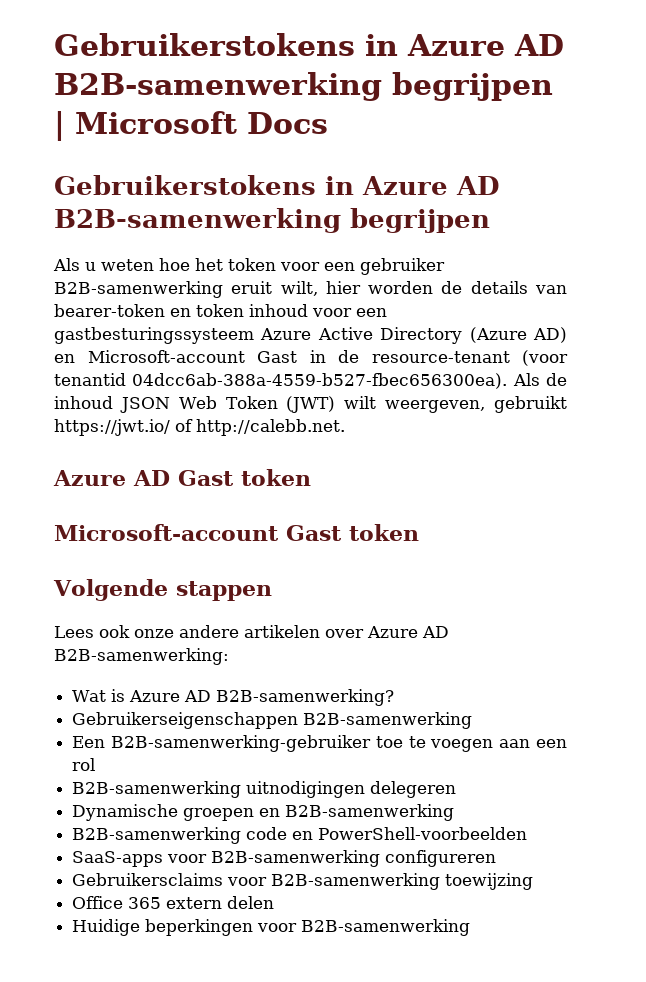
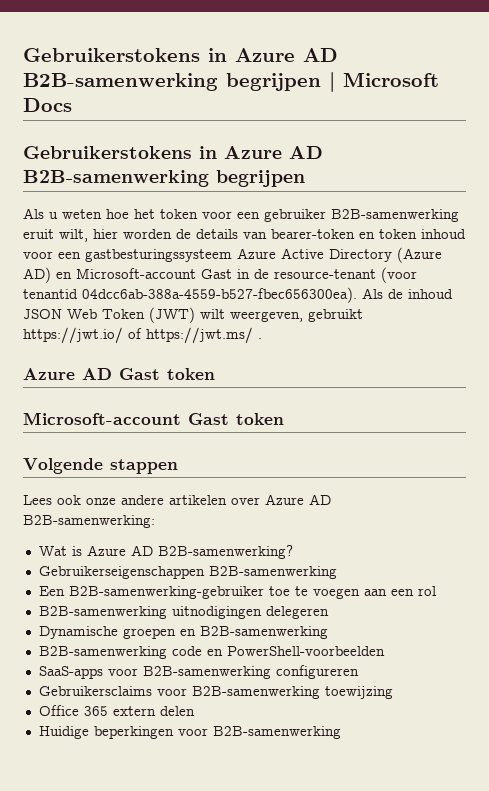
- Als de inhoud JSON Web Token (JWT) wilt weergeven, gebruikt https://jwt.io/ of http://calebb.net.
+ Als de inhoud JSON Web Token (JWT) wilt weergeven, gebruikt https://jwt.io/ of https://jwt.ms/ .

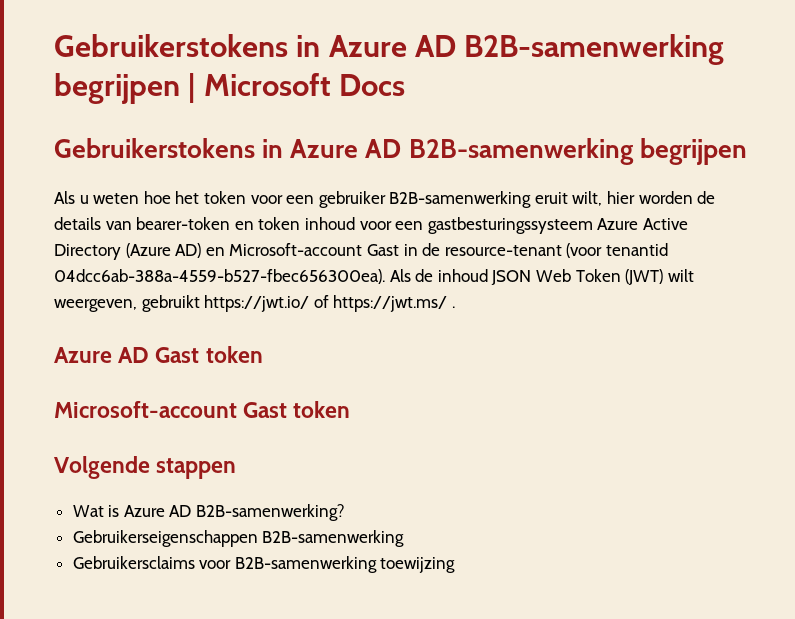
- Lees ook onze andere artikelen over Azure AD B2B-samenwerking:
- Een B2B-samenwerking-gebruiker toe te voegen aan een rol
- B2B-samenwerking uitnodigingen delegeren
- Dynamische groepen en B2B-samenwerking
- B2B-samenwerking code en PowerShell-voorbeelden
- SaaS-apps voor B2B-samenwerking configureren
  Gebruikersclaims voor B2B-samenwerking toewijzing
- Office 365 extern delen
- Huidige beperkingen voor B2B-samenwerking

